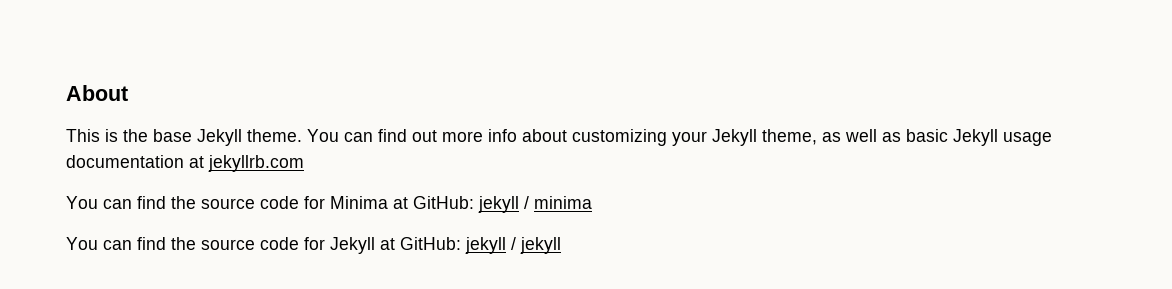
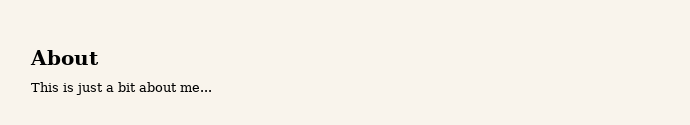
- This is the base Jekyll theme. You can find out more info about customizing your Jekyll theme, as well as basic Jekyll usage documentation at jekyllrb.com
- You can find the source code for Minima at GitHub: jekyll / minima
- You can find the source code for Jekyll at GitHub: jekyll / jekyll
+ This is just a bit about me...

